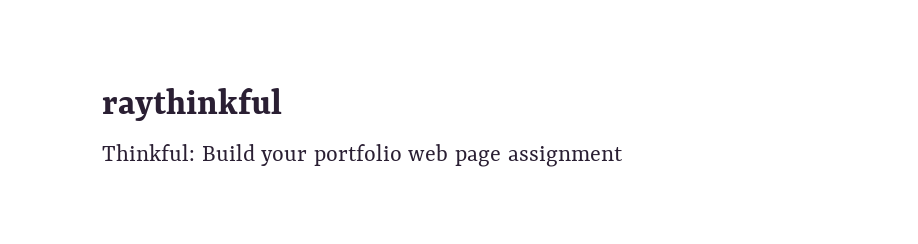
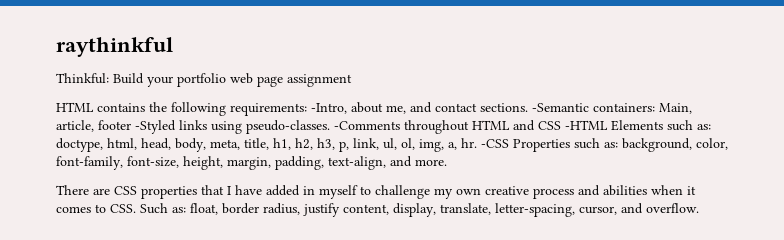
+ HTML contains the following requirements: -Intro, about me, and contact sections. -Semantic containers: Main, article, footer -Styled links using pseudo-classes. -Comments throughout HTML and CSS -HTML Elements such as: doctype, html, head, body, meta, title, h1, h2, h3, p, link, ul, ol, img, a, hr. -CSS Properties such as: background, color, font-family, font-size, height, margin, padding, text-align, and more.
+ There are CSS properties that I have added in myself to challenge my own creative process and abilities when it comes to CSS. Such as: float, border radius, justify content, display, translate, letter-spacing, cursor, and overflow.

